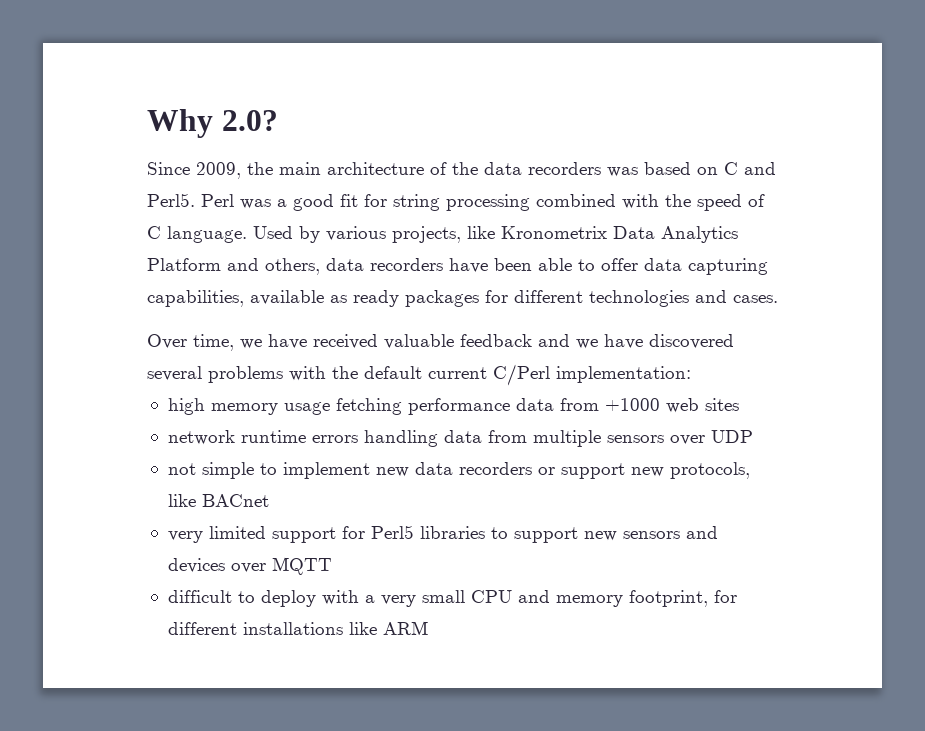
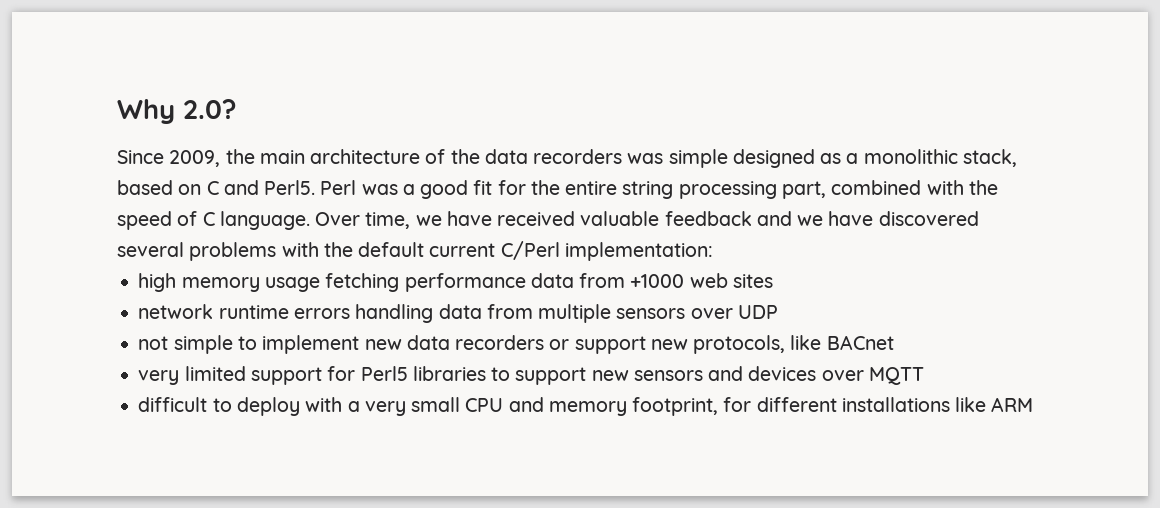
- Since 2009, the main architecture of the data recorders was based on C and Perl5.
+ Since 2009, the main architecture of the data recorders was simple designed as a monolithic stack, based on C and Perl5.
- Perl was a good fit for string processing combined with the speed of C language. Used by various projects, like Kronometrix Data Analytics Platform and others, data recorders have been able to offer data capturing capabilities, available as ready packages for different technologies and cases.
- Over time, we have received valuable feedback and we have discovered several problems with the default current C/Perl implementation:
+ Perl was a good fit for the entire string processing part, combined with the speed of C language. Over time, we have received valuable feedback and we have discovered several problems with the default current C/Perl implementation:

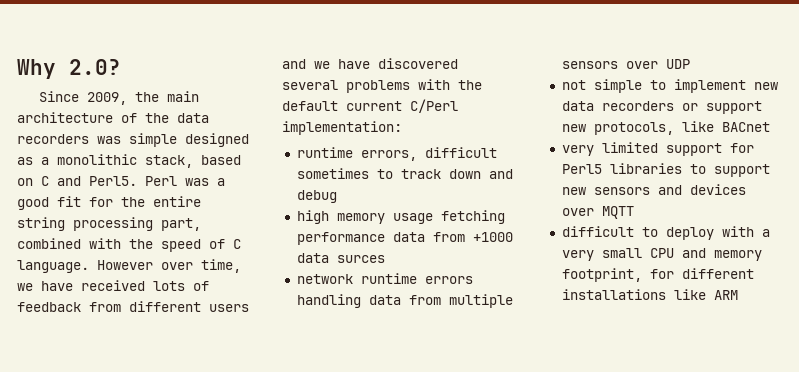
- Over time, we have received valuable feedback and we have discovered several problems with the default current C/Perl implementation:
+ However over time, we have received lots of feedback from different users and we have discovered several problems with the default current C/Perl implementation:
+ runtime errors, difficult sometimes to track down and debug
- high memory usage fetching performance data from +1000 web sites
+ high memory usage fetching performance data from +1000 data surces

